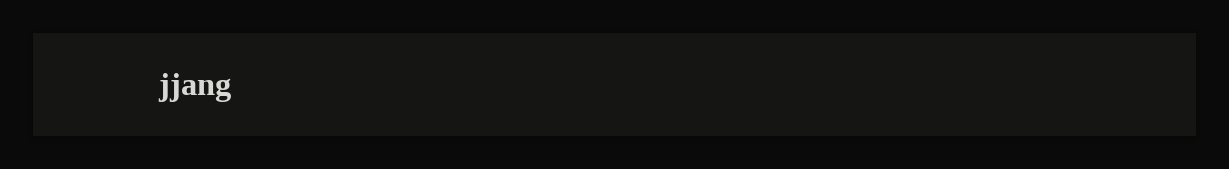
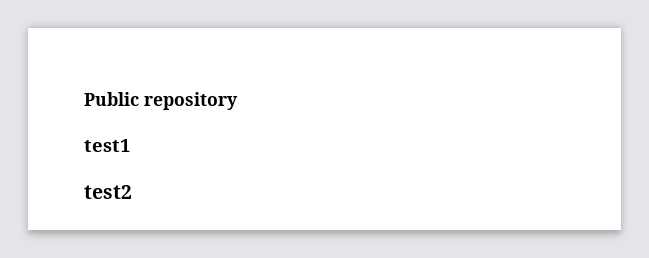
- jjang
+ Public repository
+ test1
+ test2

